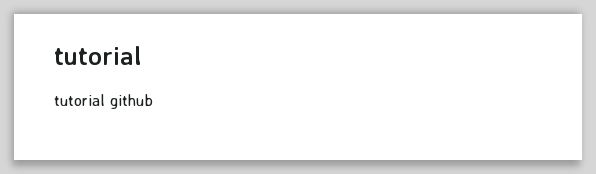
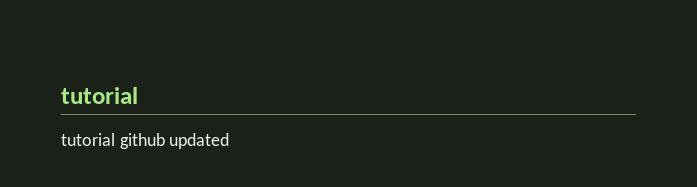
- tutorial github
+ tutorial github updated

